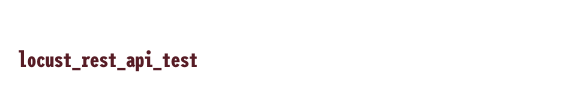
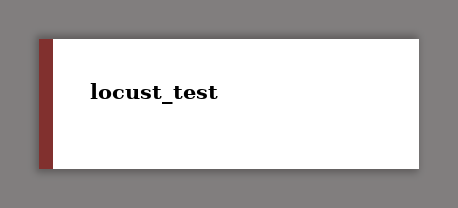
- locust_rest_api_test
+ locust_test

